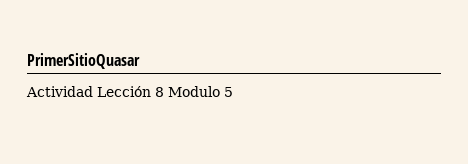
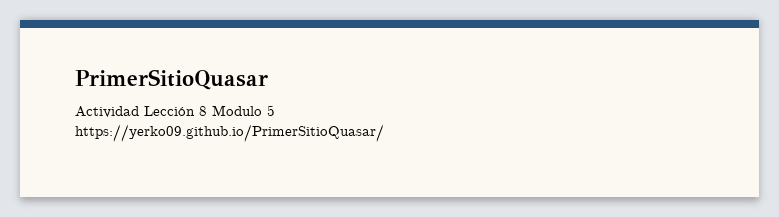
+ https://yerko09.github.io/PrimerSitioQuasar/

